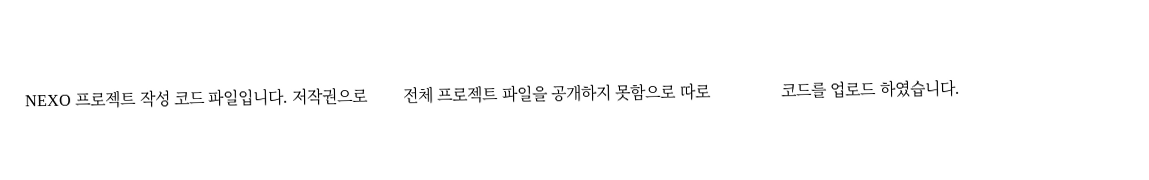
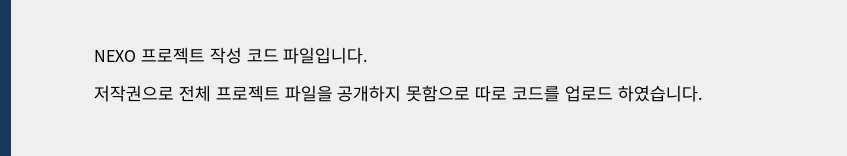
- NEXO 프로젝트 작성 코드 파일입니다. 저작권으로 전체 프로젝트 파일을 공개하지 못함으로 따로 코드를 업로드 하였습니다.
+ NEXO 프로젝트 작성 코드 파일입니다.
+ 저작권으로 전체 프로젝트 파일을 공개하지 못함으로 따로 코드를 업로드 하였습니다.

